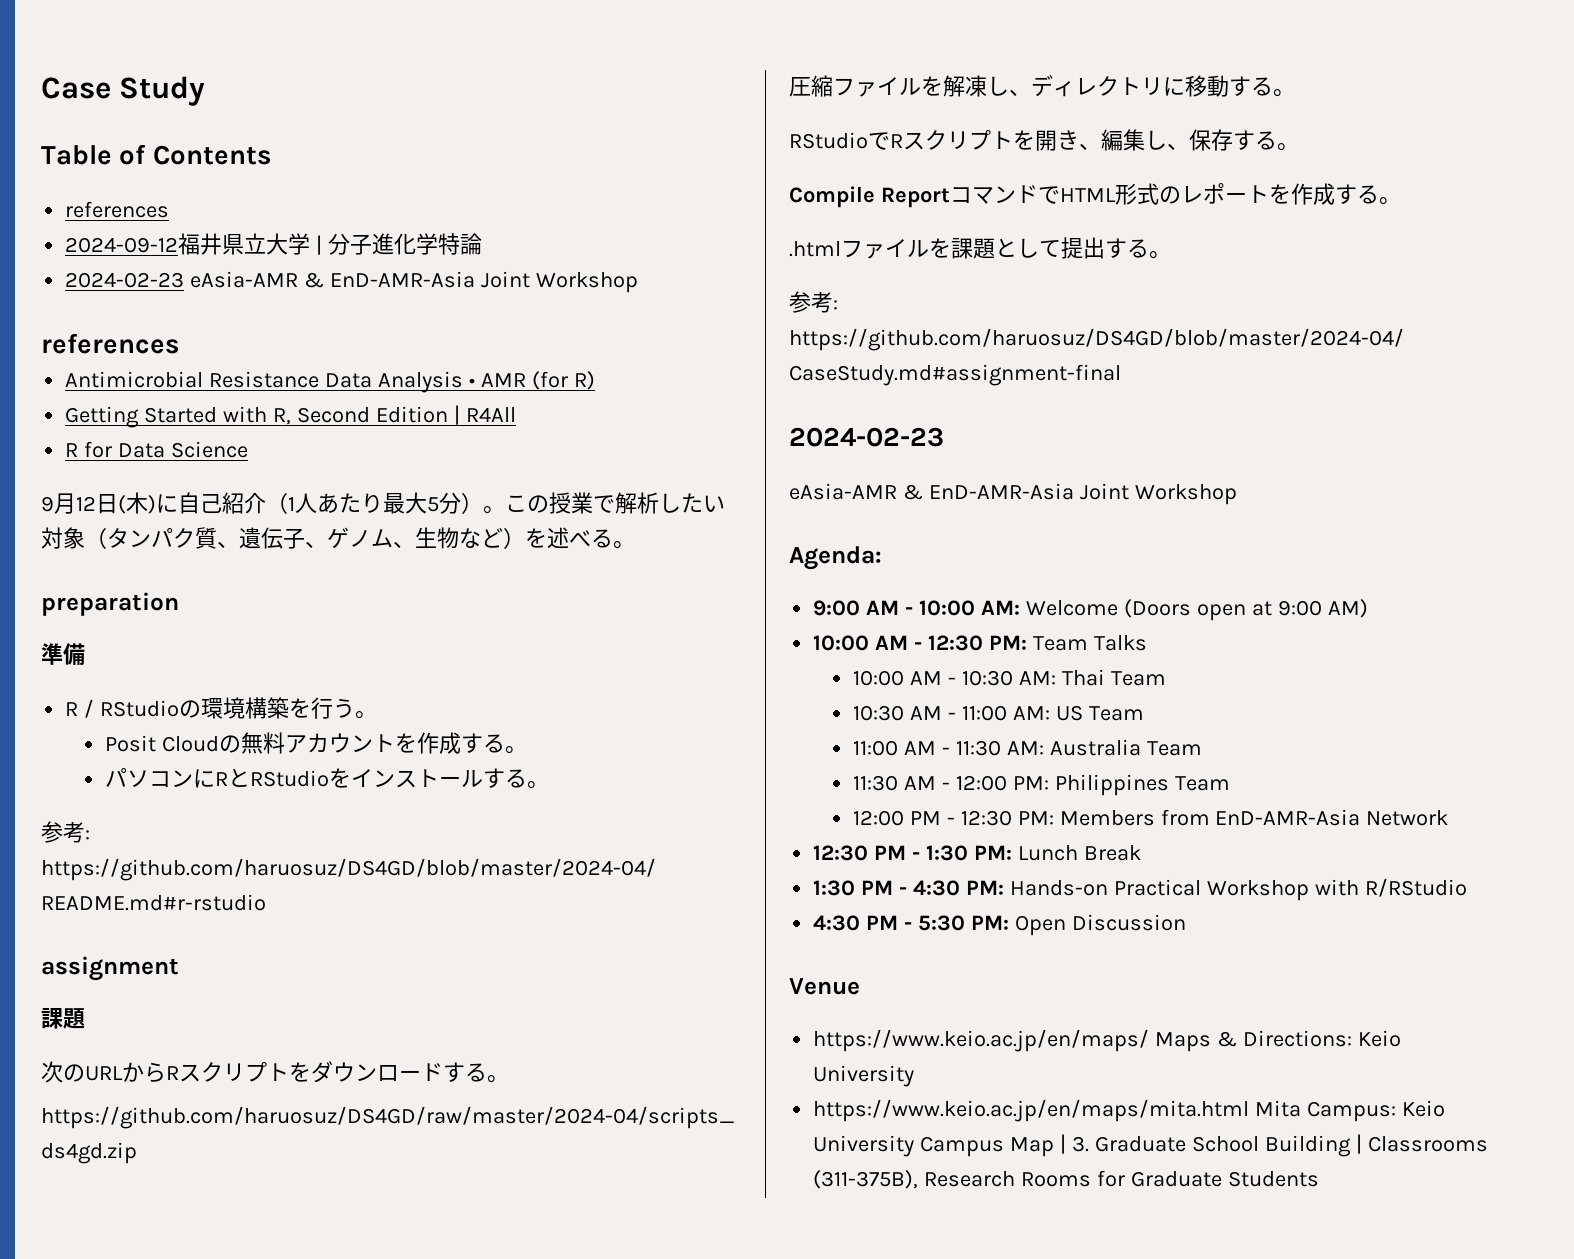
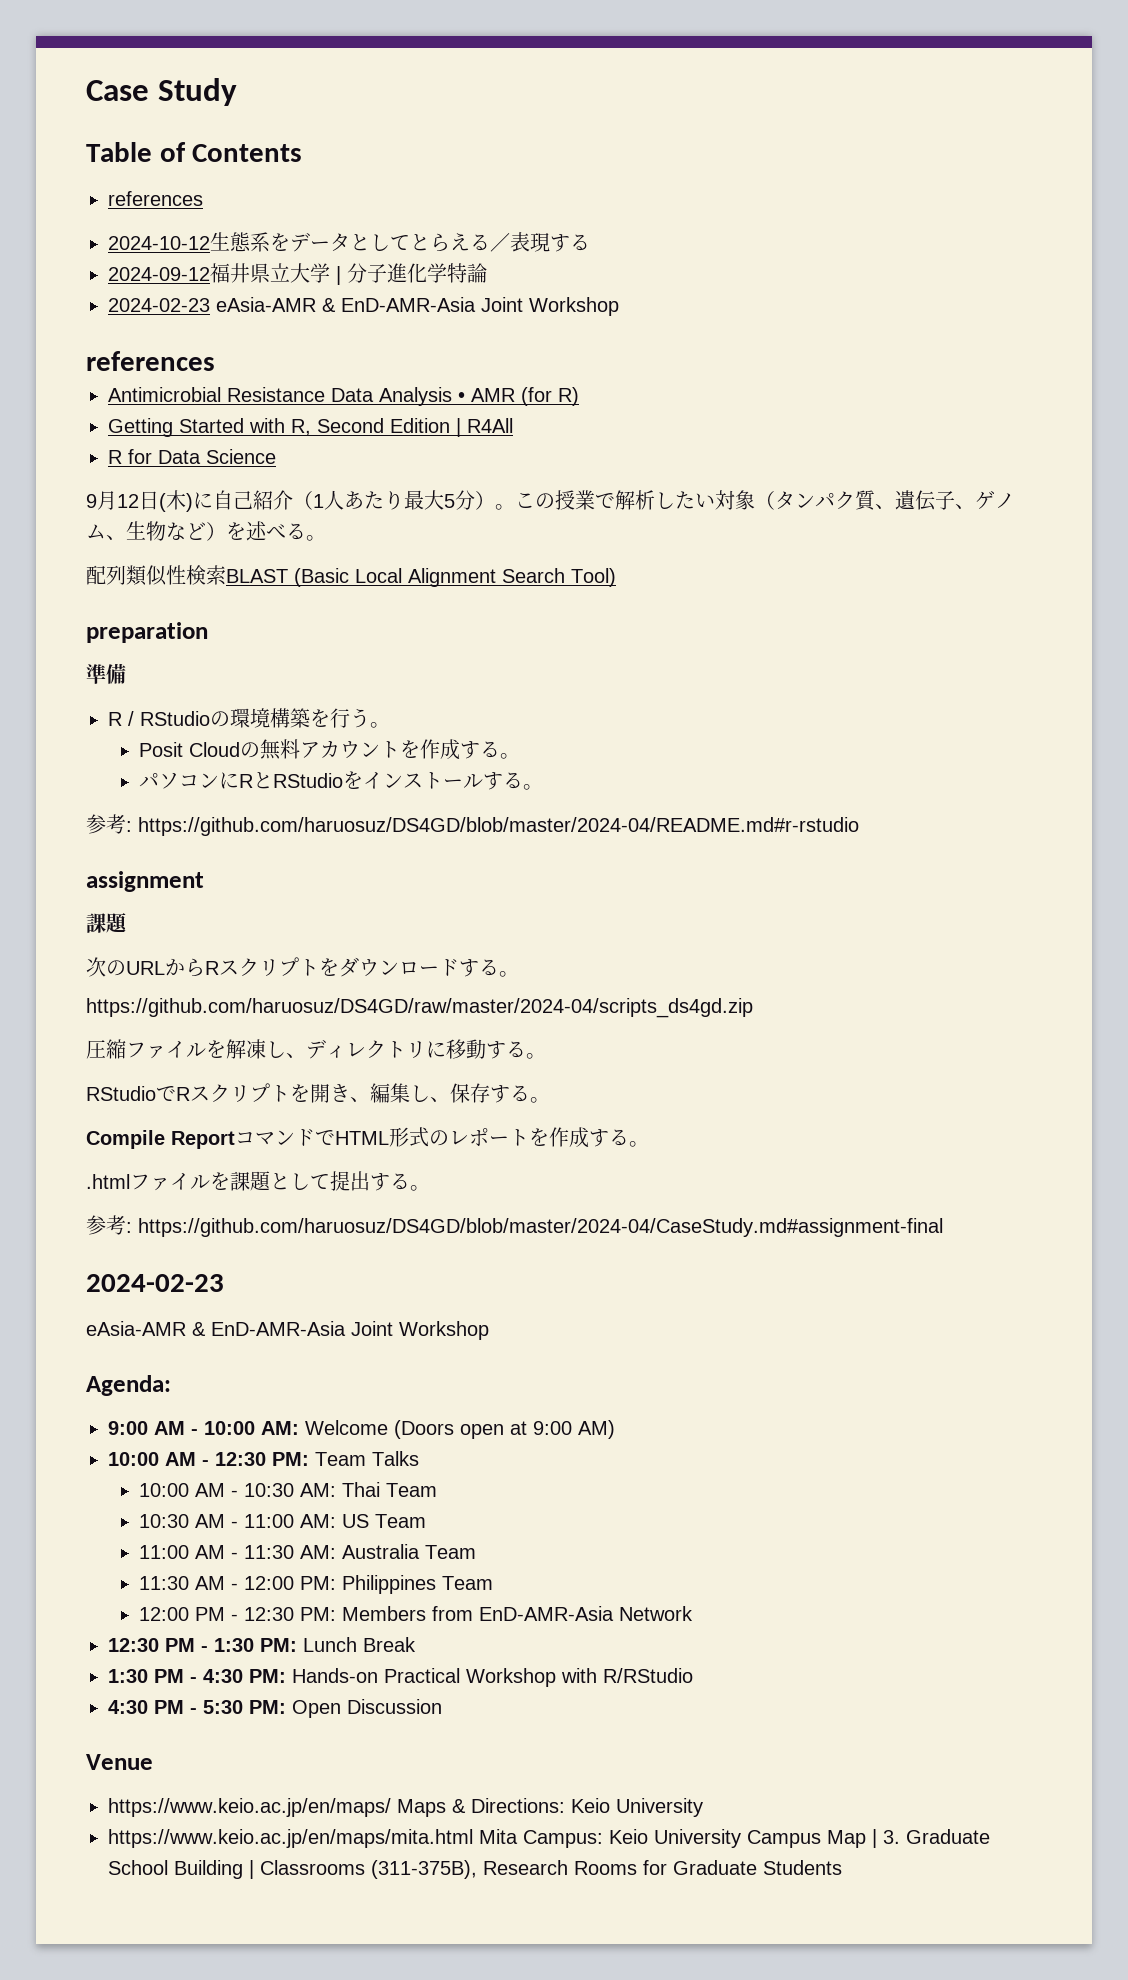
+ 2024-10-12生態系をデータとしてとらえる／表現する
+ 配列類似性検索BLAST (Basic Local Alignment Search Tool)

